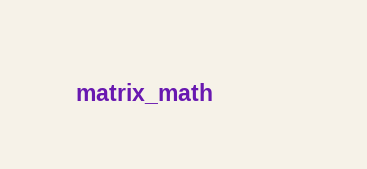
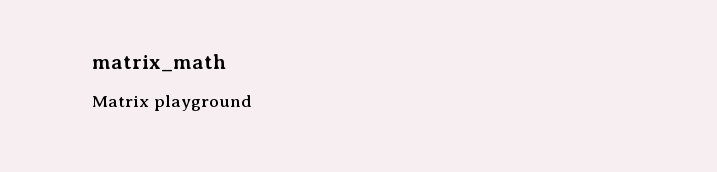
+ Matrix playground

